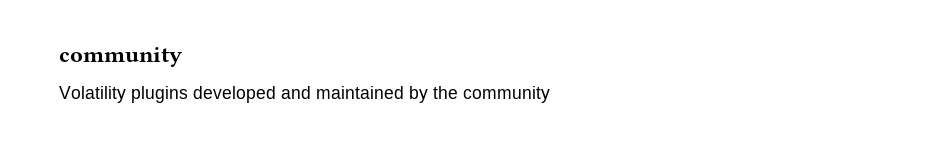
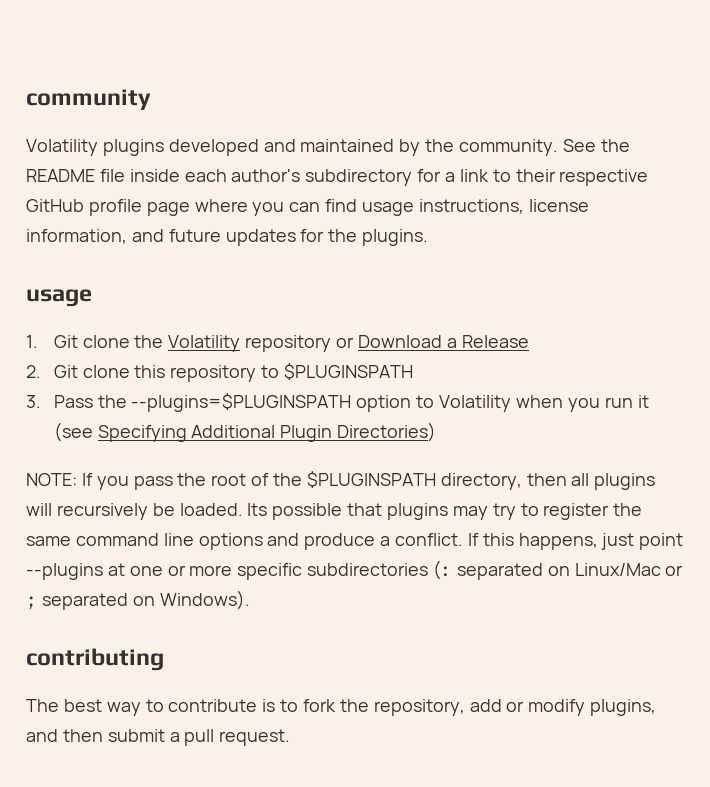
- Volatility plugins developed and maintained by the community
+ Volatility plugins developed and maintained by the community. See the README file inside each author's subdirectory for a link to their respective GitHub profile page where you can find usage instructions, license information, and future updates for the plugins.
+ usage
+ 1. Git clone the Volatility repository or Download a Release
+ 2. Git clone this repository to $PLUGINSPATH
+ 3. Pass the --plugins=$PLUGINSPATH option to Volatility when you run it (see Specifying Additional Plugin Directories)
+ NOTE: If you pass the root of the $PLUGINSPATH directory, then all plugins will recursively be loaded. Its possible that plugins may try to register the same command line options and produce a conflict. If this happens, just point --plugins at one or more specific subdirectories (: separated on Linux/Mac or ; separated on Windows).
+ contributing
+ The best way to contribute is to fork the repository, add or modify plugins, and then submit a pull request.

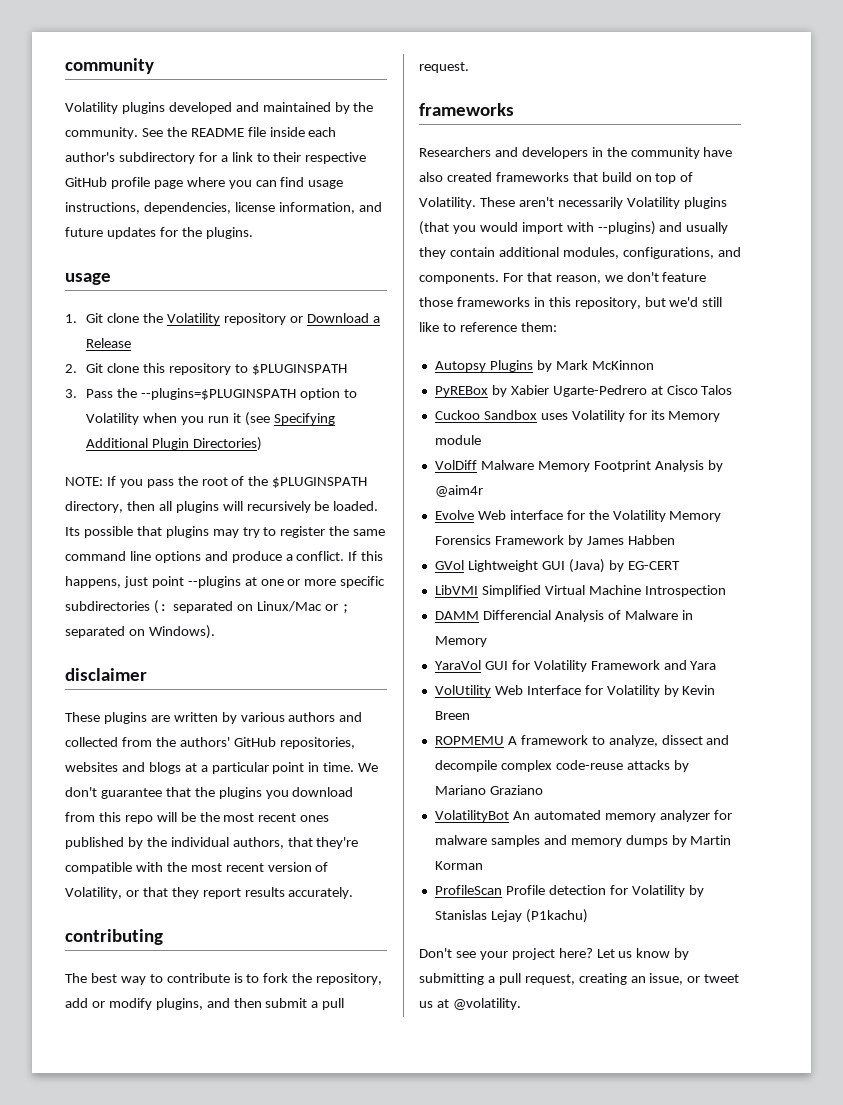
- See the README file inside each author's subdirectory for a link to their respective GitHub profile page where you can find usage instructions, license information, and future updates for the plugins.
+ See the README file inside each author's subdirectory for a link to their respective GitHub profile page where you can find usage instructions, dependencies, license information, and future updates for the plugins.
+ disclaimer
+ These plugins are written by various authors and collected from the authors' GitHub repositories, websites and blogs at a particular point in time. We don't guarantee that the plugins you download from this repo will be the most recent ones published by the individual authors, that they're compatible with the most recent version of Volatility, or that they report results accurately.
  The best way to contribute is to fork the repository, add or modify plugins, and then submit a pull request.
+ frameworks
+ Researchers and developers in the community have also created frameworks that build on top of Volatility. These aren't necessarily Volatility plugins (that you would import with --plugins) and usually they contain additional modules, configurations, and components. For that reason, we don't feature those frameworks in this repository, but we'd still like to reference them:
+ Autopsy Plugins by Mark McKinnon
+ PyREBox by Xabier Ugarte-Pedrero at Cisco Talos
+ Cuckoo Sandbox uses Volatility for its Memory module
+ VolDiff Malware Memory Footprint Analysis by @aim4r
+ Evolve Web interface for the Volatility Memory Forensics Framework by James Habben
+ GVol Lightweight GUI (Java) by EG-CERT
+ LibVMI Simplified Virtual Machine Introspection
+ DAMM Differencial Analysis of Malware in Memory
+ YaraVol GUI for Volatility Framework and Yara
+ VolUtility Web Interface for Volatility by Kevin Breen
+ ROPMEMU A framework to analyze, dissect and decompile complex code-reuse attacks by Mariano Graziano
+ VolatilityBot An automated memory analyzer for malware samples and memory dumps by Martin Korman
+ ProfileScan Profile detection for Volatility by Stanislas Lejay (P1kachu)
+ Don't see your project here? Let us know by submitting a pull request, creating an issue, or tweet us at @volatility.

